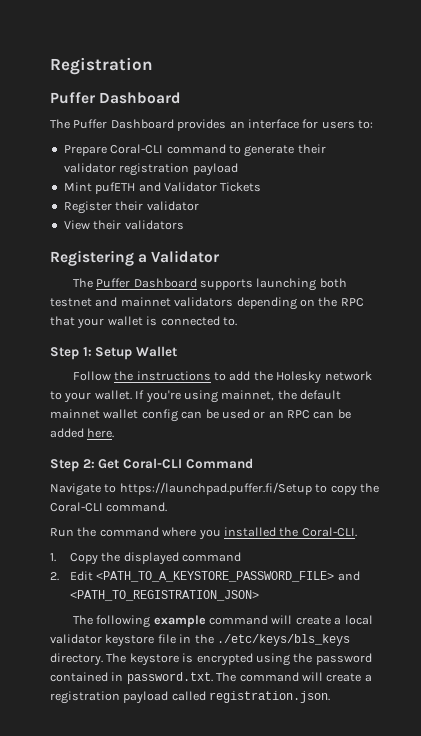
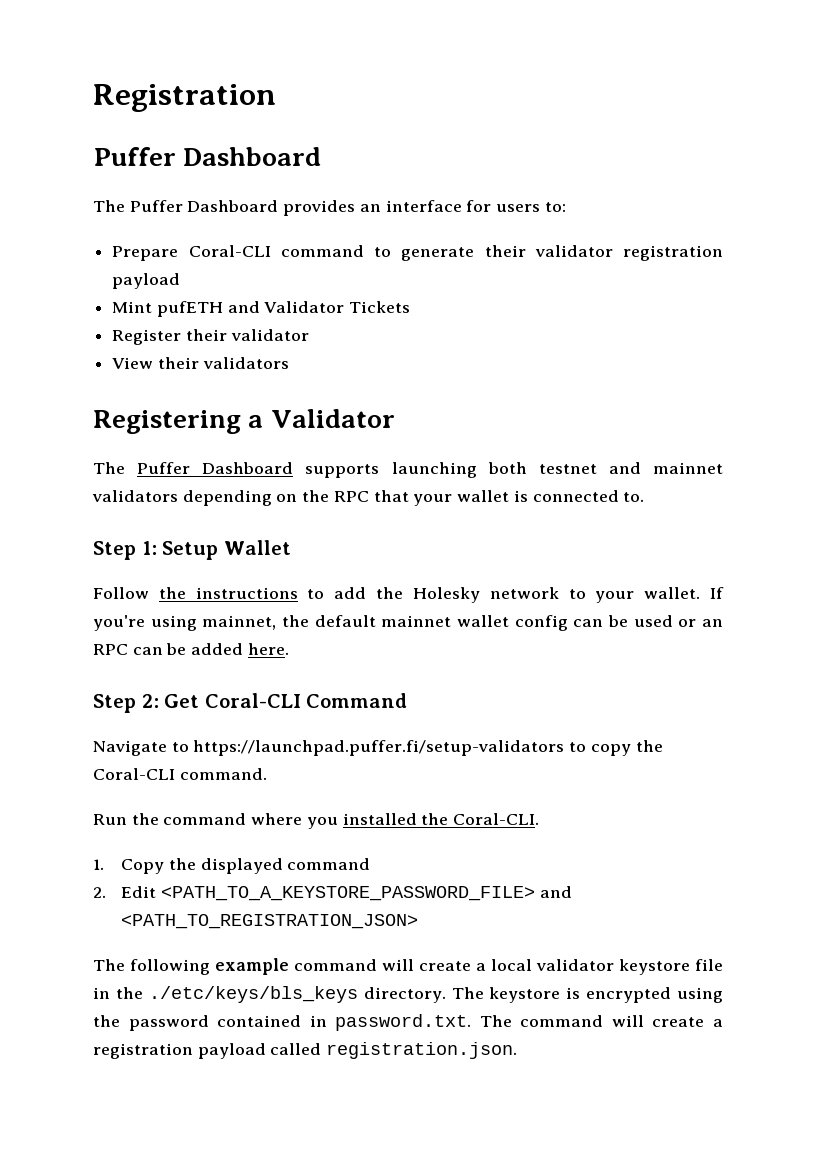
- Navigate to https://launchpad.puffer.fi/Setup to copy the Coral-CLI command.
+ Navigate to https://launchpad.puffer.fi/setup-validators to copy the Coral-CLI command.

